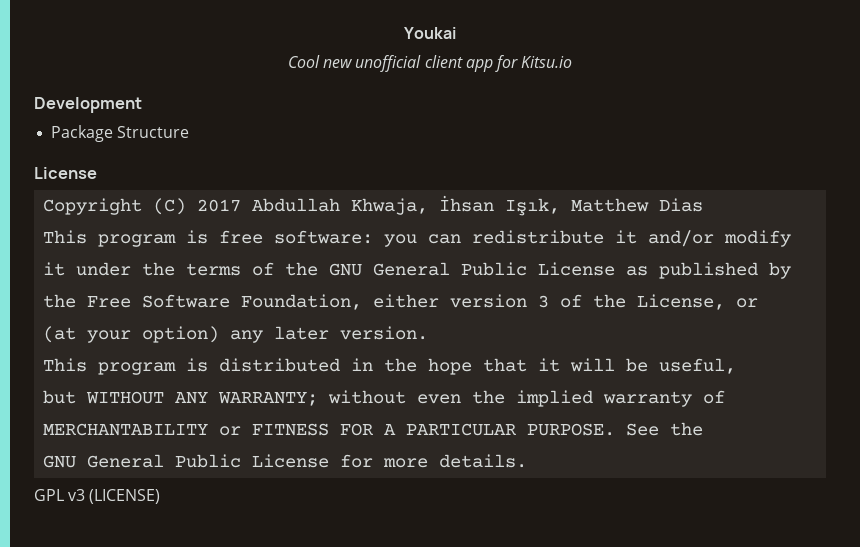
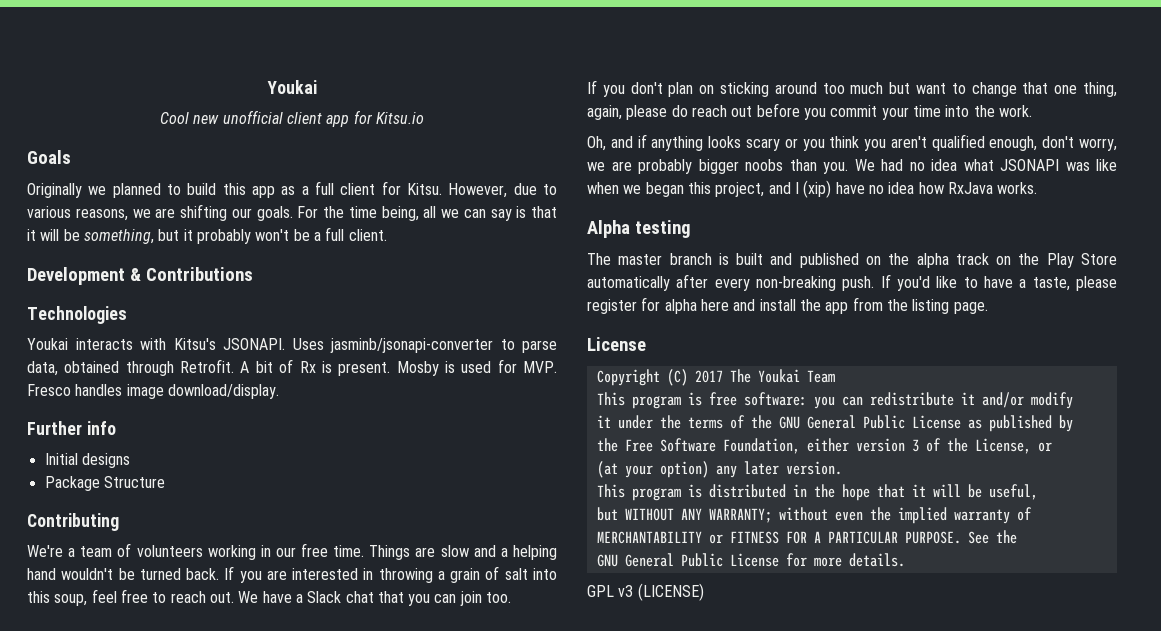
- Development
+ Goals
+ Originally we planned to build this app as a full client for Kitsu. However, due to various reasons, we are shifting our goals. For the time being, all we can say is that it will be something, but it probably won't be a full client.
+ Development & Contributions
+ Technologies
+ Youkai interacts with Kitsu's JSONAPI. Uses jasminb/jsonapi-converter to parse data, obtained through Retrofit. A bit of Rx is present. Mosby is used for MVP. Fresco handles image download/display.
+ Further info
+ Initial designs
  Package Structure
+ Contributing
+ We're a team of volunteers working in our free time. Things are slow and a helping hand wouldn't be turned back. If you are interested in throwing a grain of salt into this soup, feel free to reach out. We have a Slack chat that you can join too.
+ If you don't plan on sticking around too much but want to change that one thing, again, please do reach out before you commit your time into the work.
+ Oh, and if anything looks scary or you think you aren't qualified enough, don't worry, we are probably bigger noobs than you. We had no idea what JSONAPI was like when we began this project, and I (xip) have no idea how RxJava works.
+ Alpha testing
+ The master branch is built and published on the alpha track on the Play Store automatically after every non-breaking push. If you'd like to have a taste, please register for alpha here and install the app from the listing page.
  License
- Copyright (C) 2017 Abdullah Khwaja, İhsan Işık, Matthew Dias
+ Copyright (C) 2017 The Youkai Team

